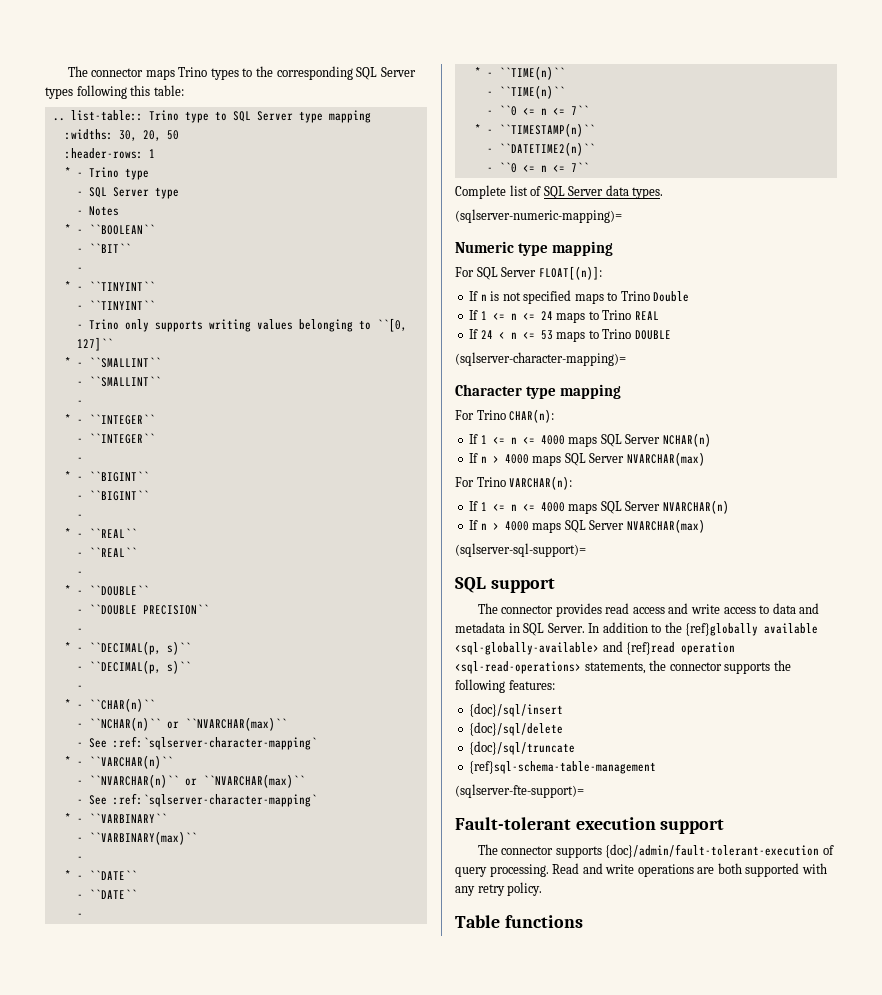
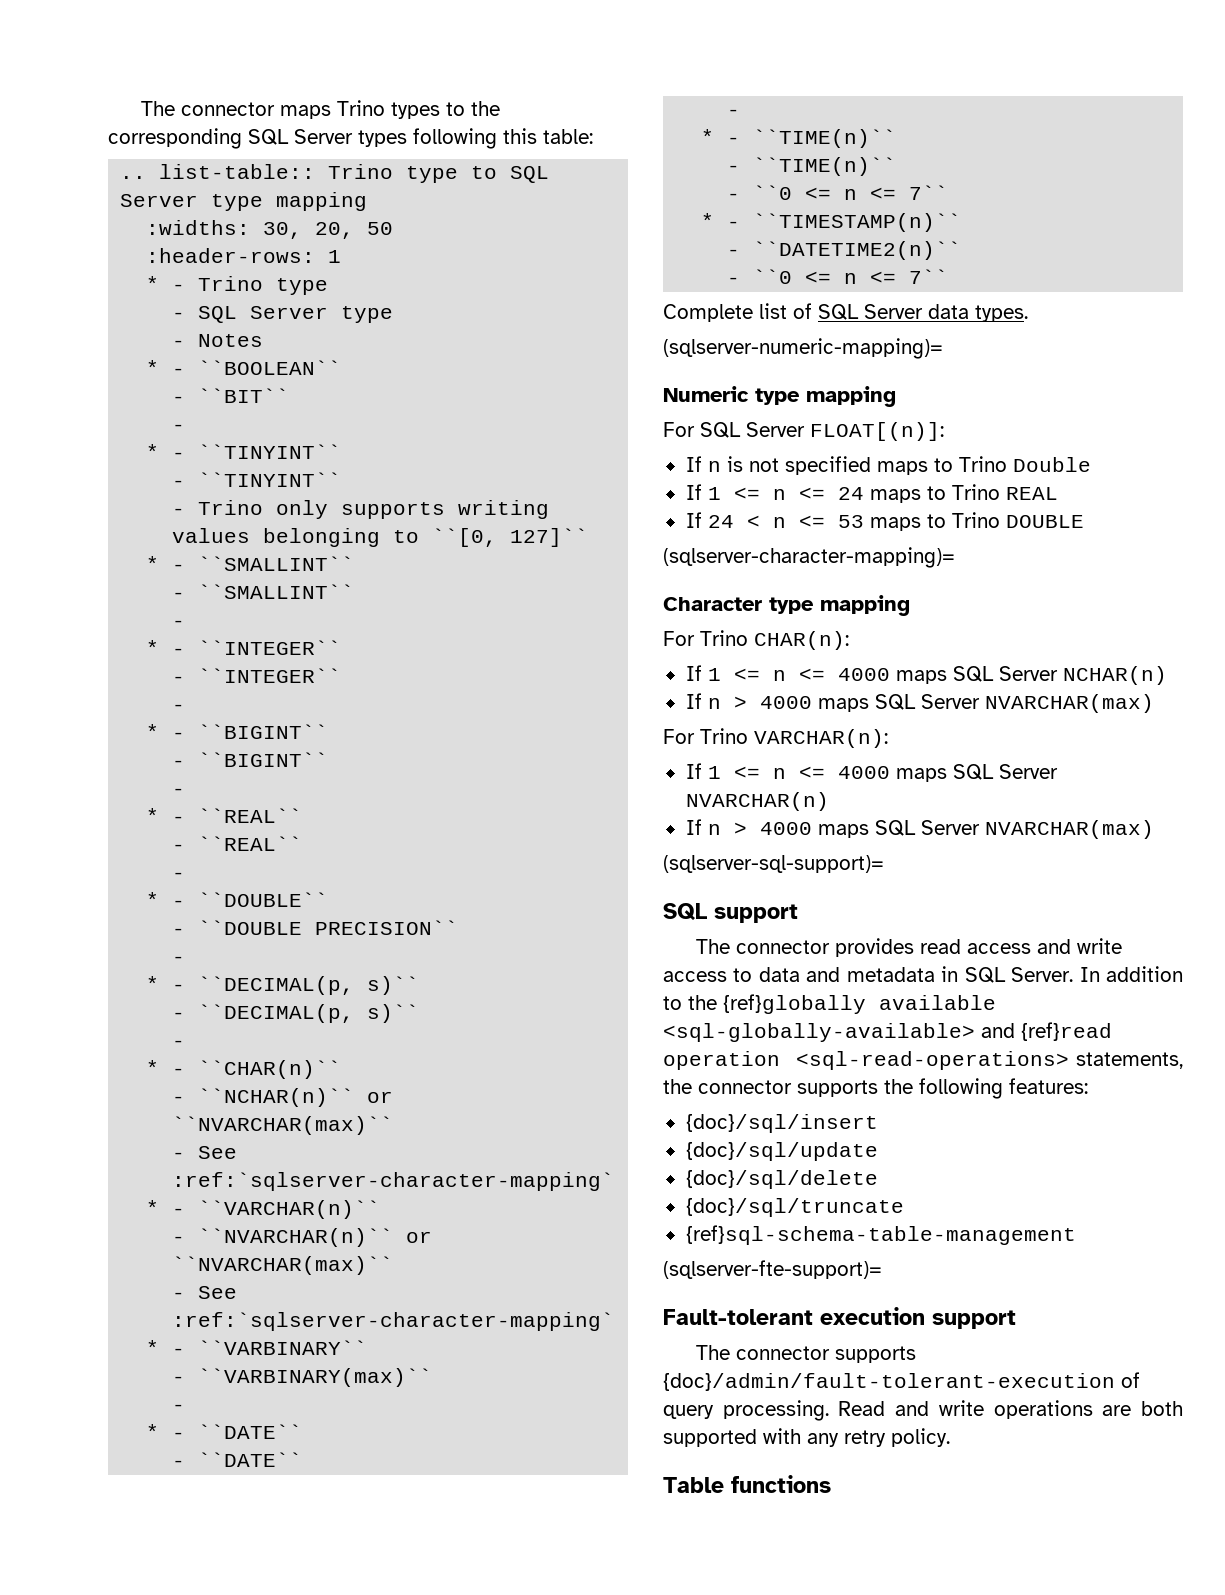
+ {doc}/sql/update

